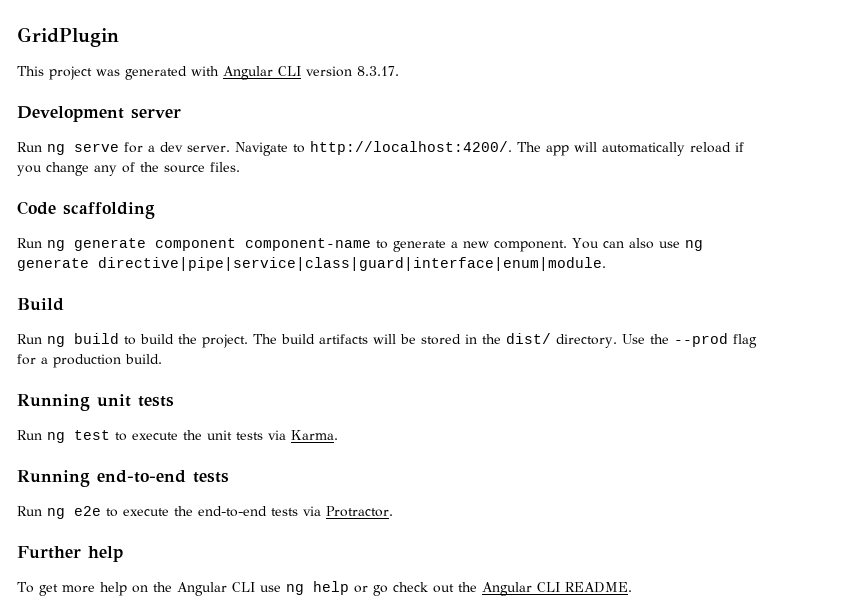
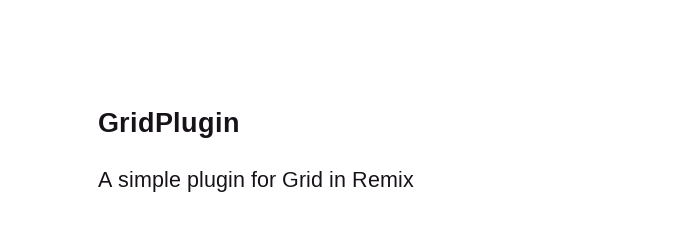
- This project was generated with Angular CLI version 8.3.17.
- Development server
- Run ng serve for a dev server. Navigate to http://localhost:4200/. The app will automatically reload if you change any of the source files.
- Code scaffolding
- Run ng generate component component-name to generate a new component. You can also use ng generate directive|pipe|service|class|guard|interface|enum|module.
- Build
- Run ng build to build the project. The build artifacts will be stored in the dist/ directory. Use the --prod flag for a production build.
- Running unit tests
- Run ng test to execute the unit tests via Karma.
- Running end-to-end tests
- Run ng e2e to execute the end-to-end tests via Protractor.
- Further help
- To get more help on the Angular CLI use ng help or go check out the Angular CLI README.
+ A simple plugin for Grid in Remix

